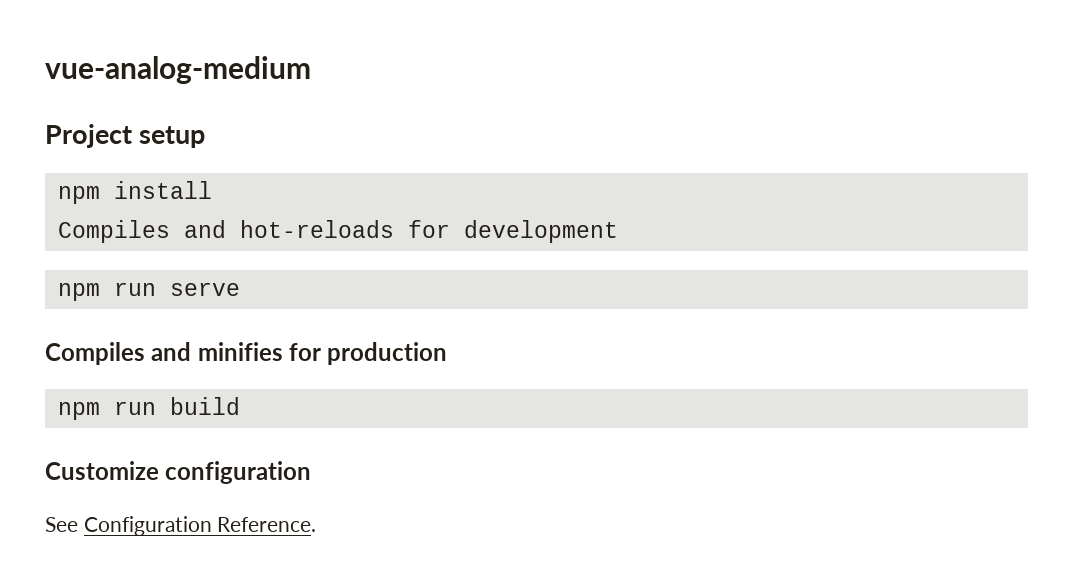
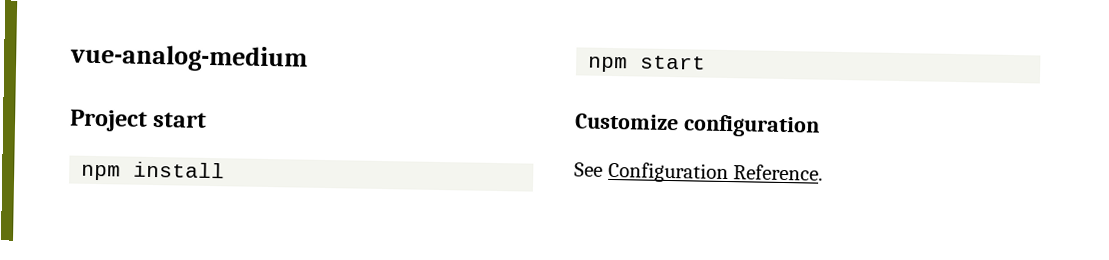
- Project setup
+ Project start
- Compiles and hot-reloads for development
- npm run serve
- Compiles and minifies for production
- npm run build
+ npm start

